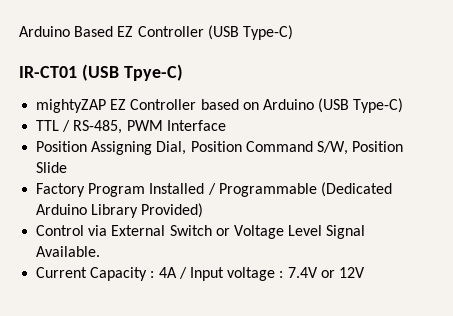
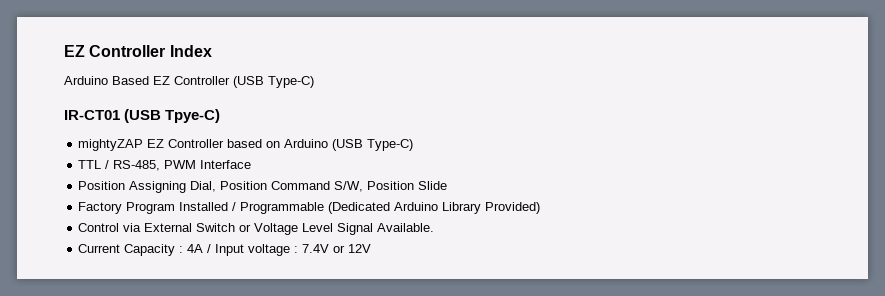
+ EZ Controller Index

